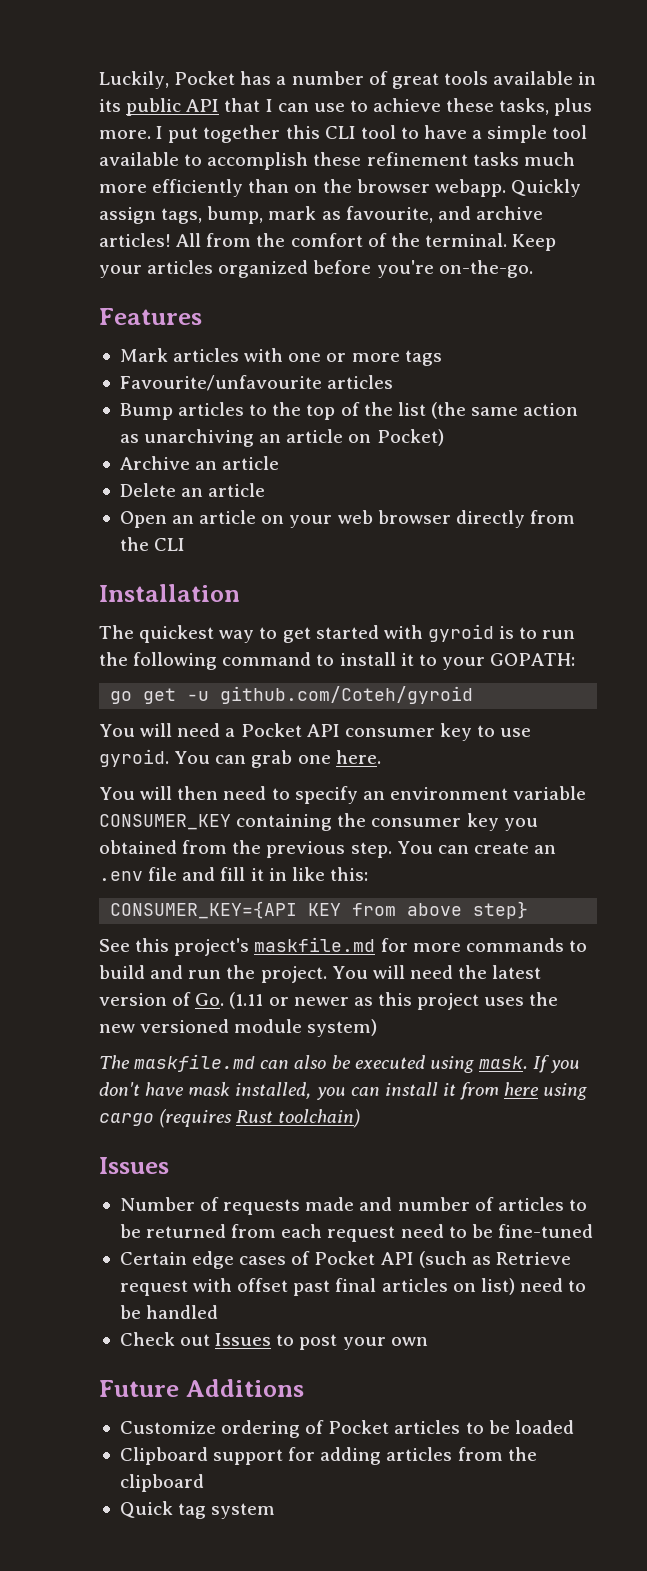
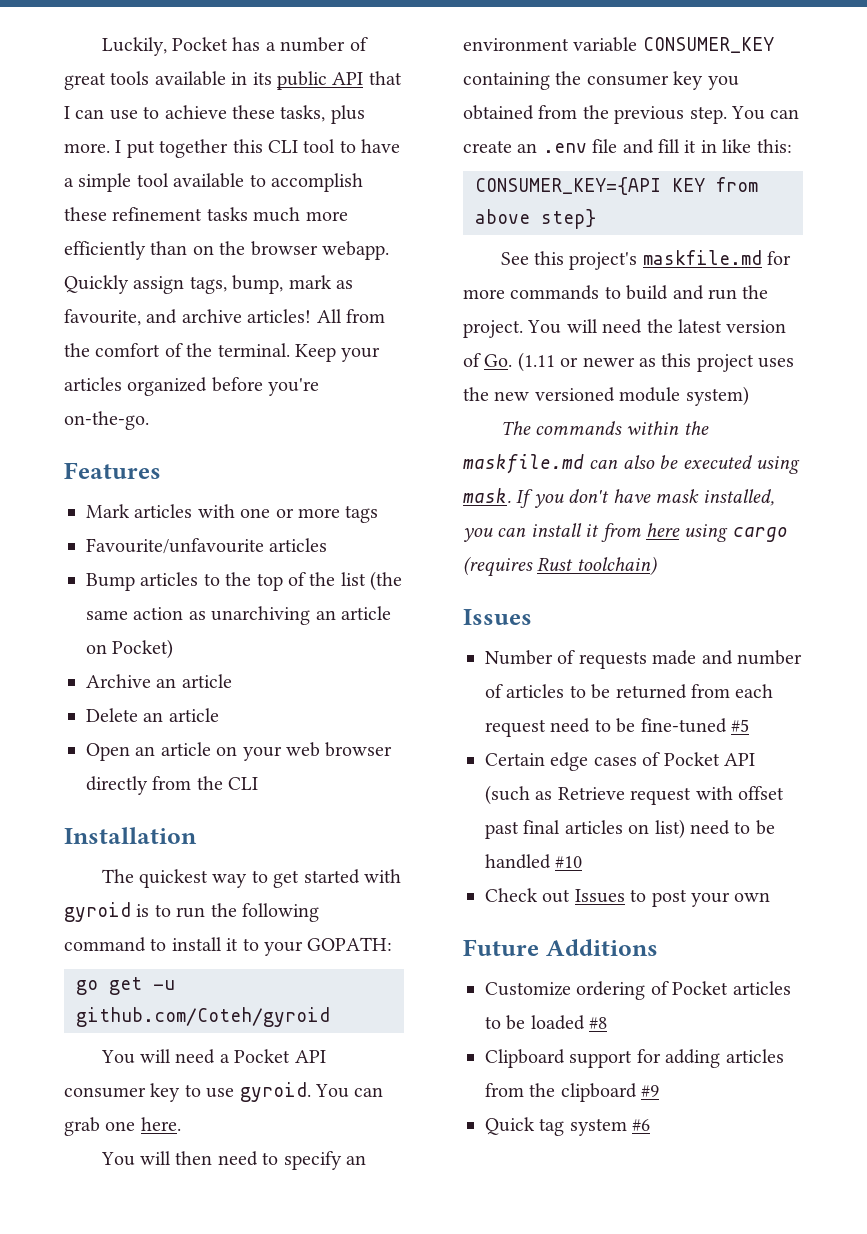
- The maskfile.md can also be executed using mask.
+ The commands within the maskfile.md can also be executed using mask.
- Number of requests made and number of articles to be returned from each request need to be fine-tuned
+ Number of requests made and number of articles to be returned from each request need to be fine-tuned #5
- Certain edge cases of Pocket API (such as Retrieve request with offset past final articles on list) need to be handled
+ Certain edge cases of Pocket API (such as Retrieve request with offset past final articles on list) need to be handled #10
- Customize ordering of Pocket articles to be loaded
+ Customize ordering of Pocket articles to be loaded #8
- Clipboard support for adding articles from the clipboard
+ Clipboard support for adding articles from the clipboard #9
- Quick tag system
+ Quick tag system #6

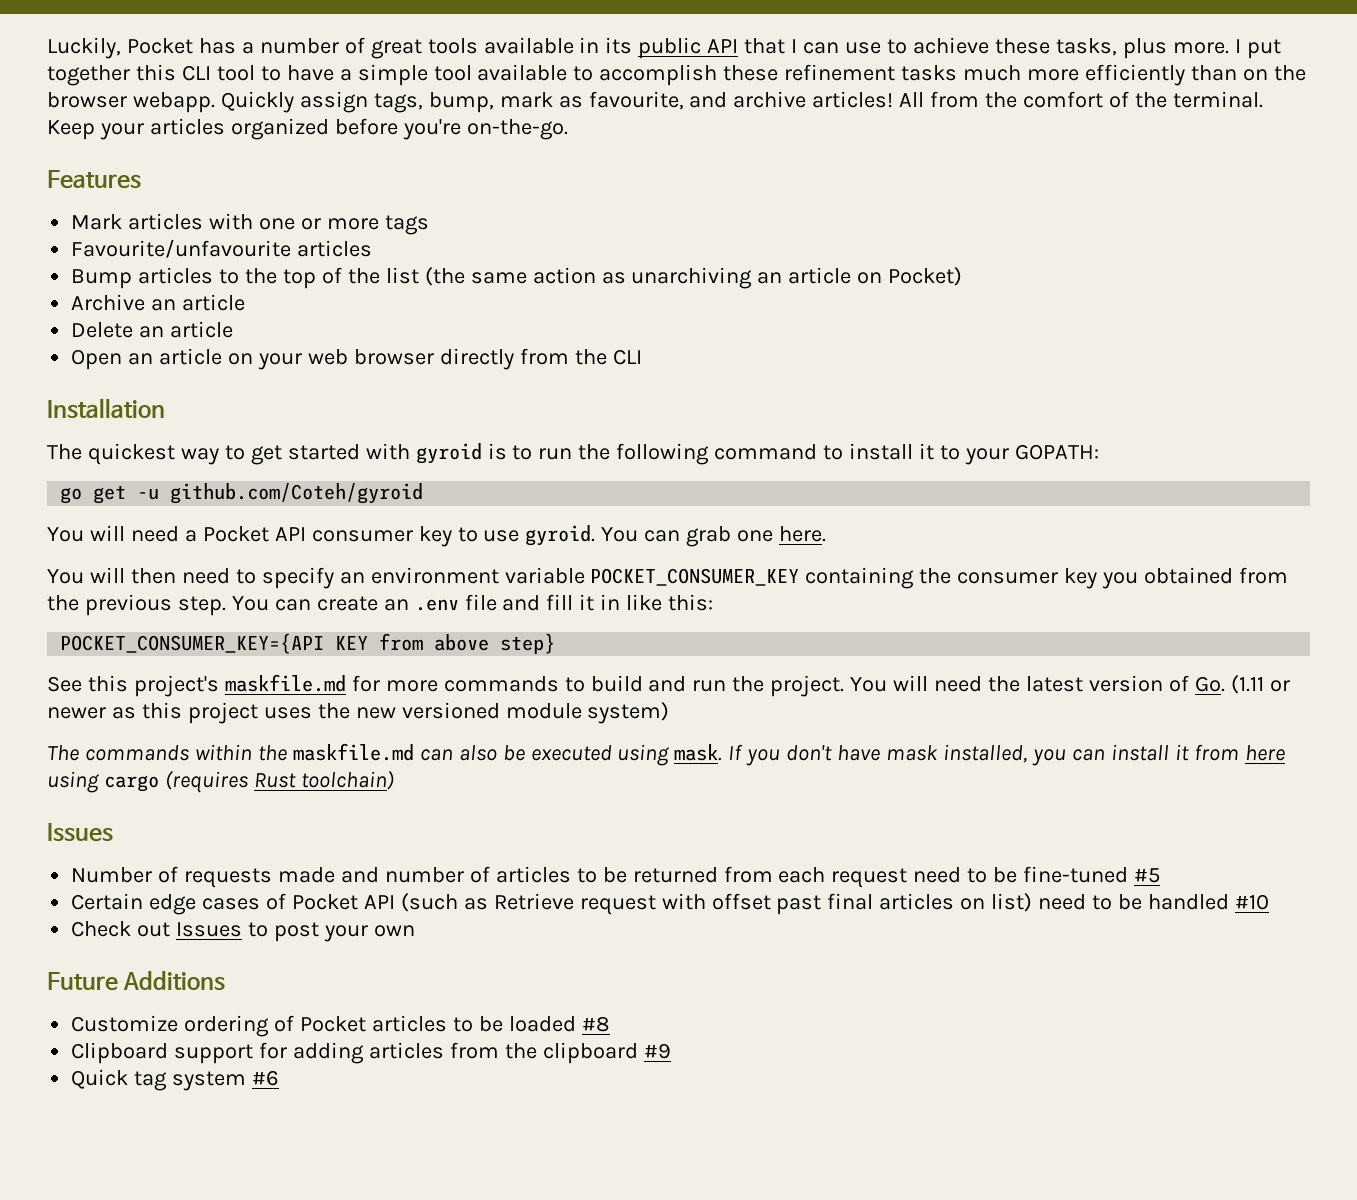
- You will then need to specify an environment variable CONSUMER_KEY containing the consumer key you obtained from the previous step.
+ You will then need to specify an environment variable POCKET_CONSUMER_KEY containing the consumer key you obtained from the previous step.
- CONSUMER_KEY={API KEY from above step}
+ POCKET_CONSUMER_KEY={API KEY from above step}

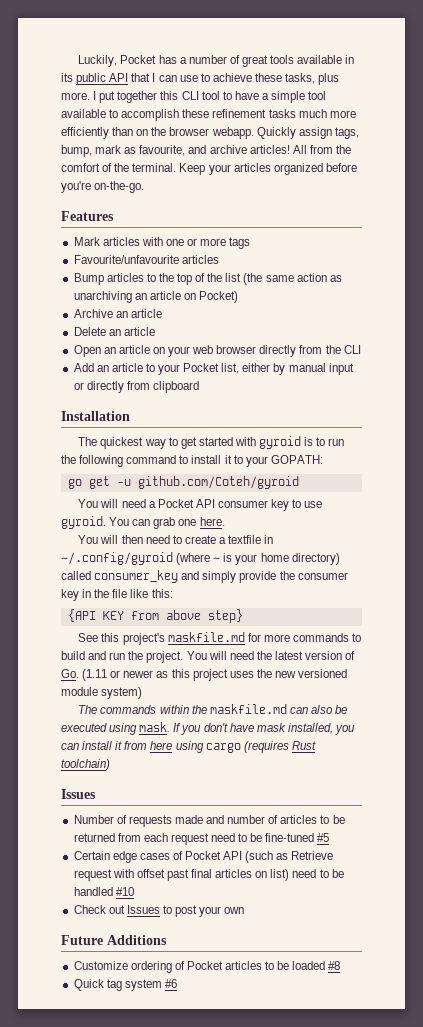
+ Add an article to your Pocket list, either by manual input or directly from clipboard
- You will then need to specify an environment variable POCKET_CONSUMER_KEY containing the consumer key you obtained from the previous step. You can create an .env file and fill it in like this:
+ You will then need to create a textfile in ~/.config/gyroid (where ~ is your home directory) called consumer_key and simply provide the consumer key in the file like this:
- POCKET_CONSUMER_KEY={API KEY from above step}
+ {API KEY from above step}
- Clipboard support for adding articles from the clipboard #9

